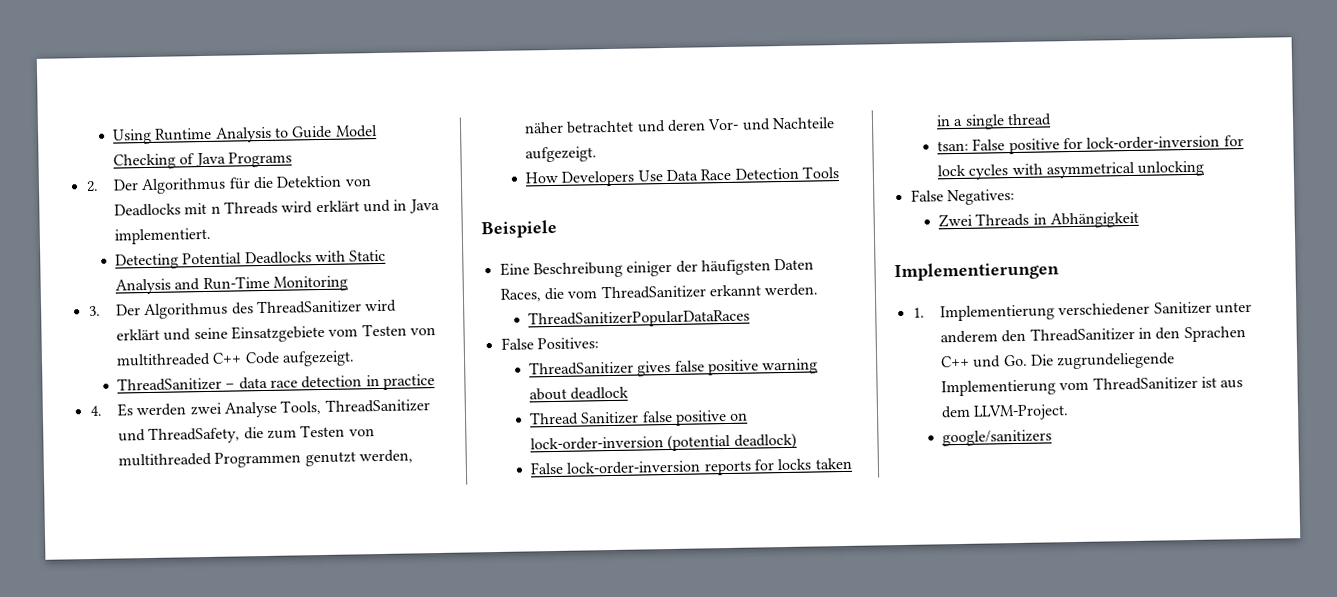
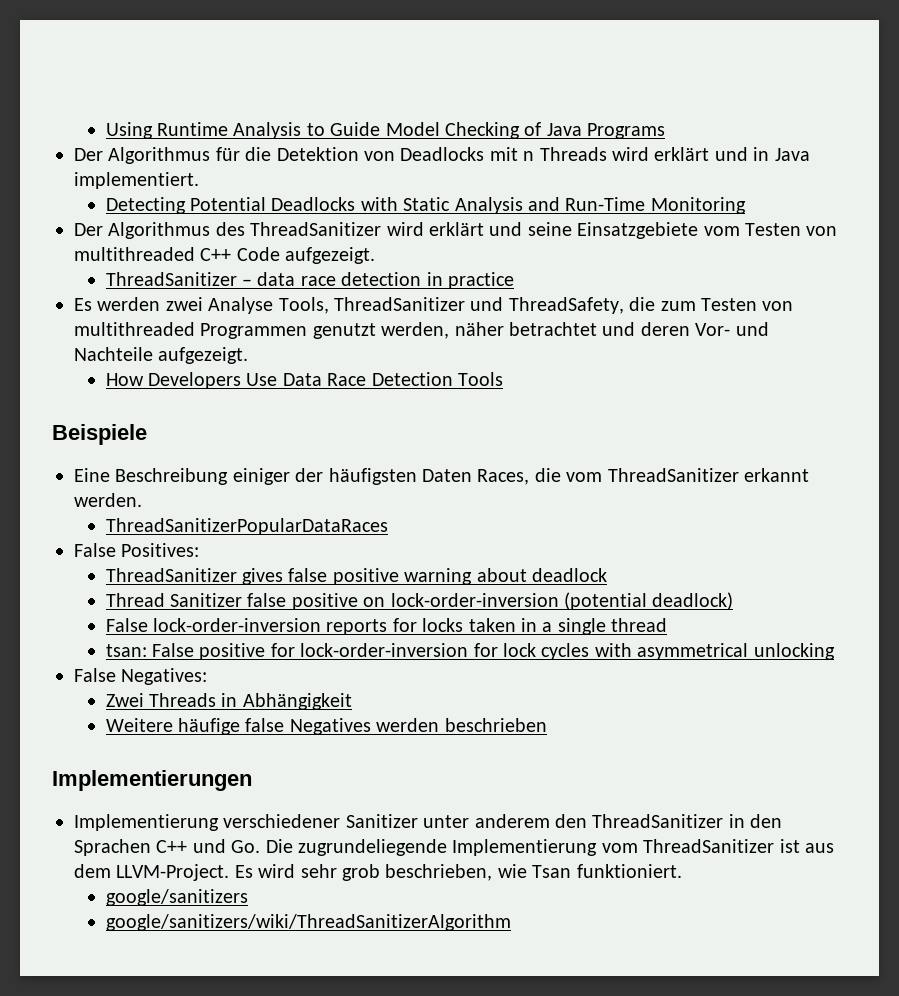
- 2. Der Algorithmus für die Detektion von Deadlocks mit n Threads wird erklärt und in Java implementiert.
+ Der Algorithmus für die Detektion von Deadlocks mit n Threads wird erklärt und in Java implementiert.
- 3. Der Algorithmus des ThreadSanitizer wird erklärt und seine Einsatzgebiete vom Testen von multithreaded C++ Code aufgezeigt.
+ Der Algorithmus des ThreadSanitizer wird erklärt und seine Einsatzgebiete vom Testen von multithreaded C++ Code aufgezeigt.
- 4. Es werden zwei Analyse Tools, ThreadSanitizer und ThreadSafety, die zum Testen von multithreaded Programmen genutzt werden, näher betrachtet und deren Vor- und Nachteile aufgezeigt.
+ Es werden zwei Analyse Tools, ThreadSanitizer und ThreadSafety, die zum Testen von multithreaded Programmen genutzt werden, näher betrachtet und deren Vor- und Nachteile aufgezeigt.
+ Weitere häufige false Negatives werden beschrieben
- 1. Implementierung verschiedener Sanitizer unter anderem den ThreadSanitizer in den Sprachen C++ und Go. Die zugrundeliegende Implementierung vom ThreadSanitizer ist aus dem LLVM-Project.
+ Implementierung verschiedener Sanitizer unter anderem den ThreadSanitizer in den Sprachen C++ und Go. Die zugrundeliegende Implementierung vom ThreadSanitizer ist aus dem LLVM-Project. Es wird sehr grob beschrieben, wie Tsan funktioniert.
+ google/sanitizers/wiki/ThreadSanitizerAlgorithm

